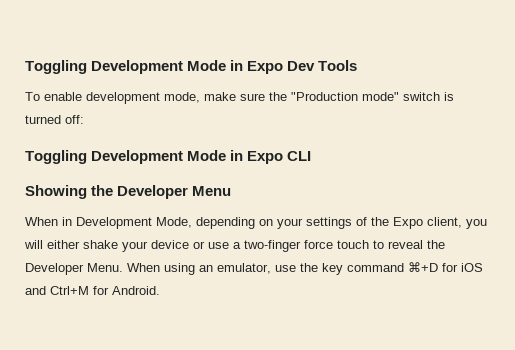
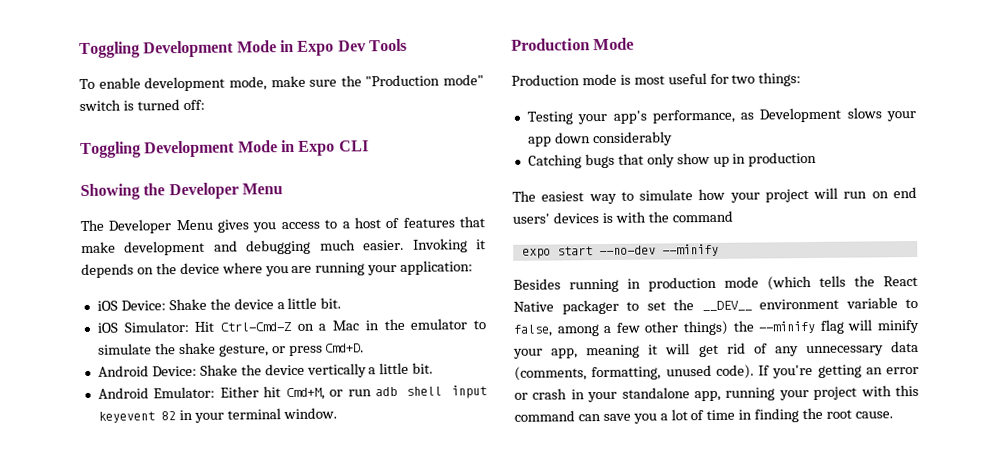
- When in Development Mode, depending on your settings of the Expo client, you will either shake your device or use a two-finger force touch to reveal the Developer Menu. When using an emulator, use the key command ⌘+D for iOS and Ctrl+M for Android.
+ The Developer Menu gives you access to a host of features that make development and debugging much easier. Invoking it depends on the device where you are running your application:
+ iOS Device: Shake the device a little bit.
+ iOS Simulator: Hit Ctrl-Cmd-Z on a Mac in the emulator to simulate the shake gesture, or press Cmd+D.
+ Android Device: Shake the device vertically a little bit.
+ Android Emulator: Either hit Cmd+M, or run adb shell input keyevent 82 in your terminal window.
+ Production Mode
+ Production mode is most useful for two things:
+ Testing your app's performance, as Development slows your app down considerably
+ Catching bugs that only show up in production
+ The easiest way to simulate how your project will run on end users' devices is with the command
+ expo start --no-dev --minify
+ Besides running in production mode (which tells the React Native packager to set the __DEV__ environment variable to false, among a few other things) the --minify flag will minify your app, meaning it will get rid of any unnecessary data (comments, formatting, unused code). If you're getting an error or crash in your standalone app, running your project with this command can save you a lot of time in finding the root cause.

